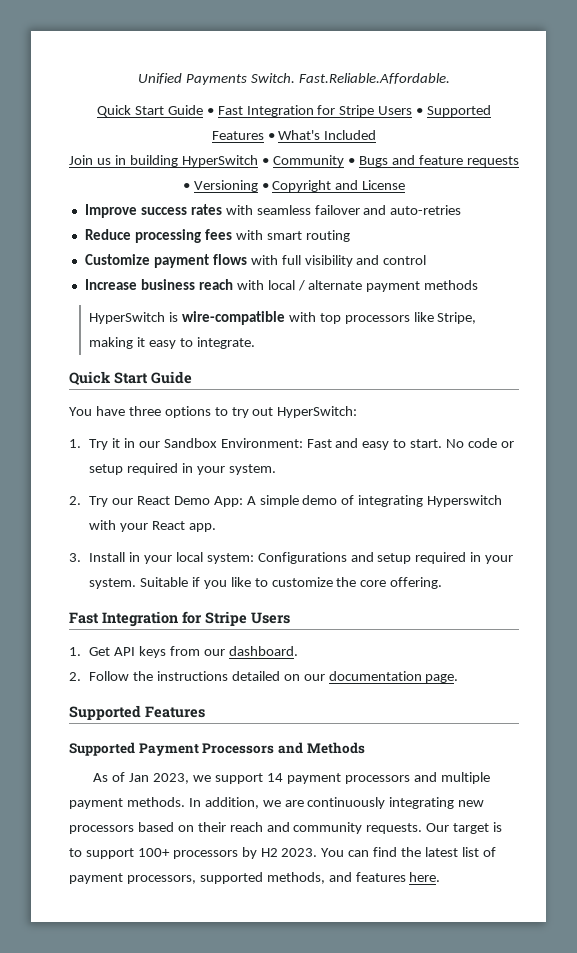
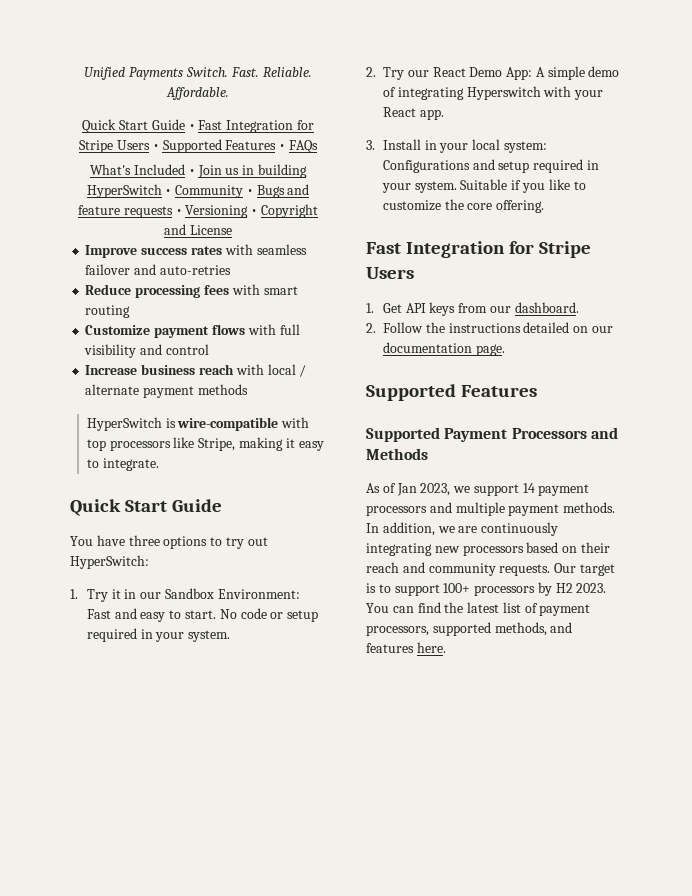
- Fast.Reliable.Affordable.
+ Fast. Reliable. Affordable.
- Quick Start Guide • Fast Integration for Stripe Users • Supported Features • What's Included
- Join us in building HyperSwitch • Community • Bugs and feature requests • Versioning • Copyright and License
+ Quick Start Guide • Fast Integration for Stripe Users • Supported Features • FAQs
+ What's Included • Join us in building HyperSwitch • Community • Bugs and feature requests • Versioning • Copyright and License

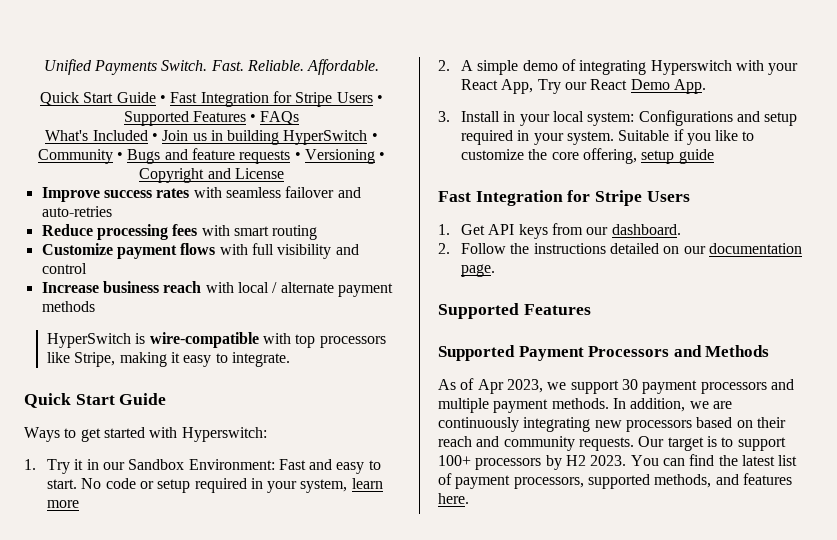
- You have three options to try out HyperSwitch:
+ Ways to get started with Hyperswitch:
- No code or setup required in your system.
- 2. Try our React Demo App: A simple demo of integrating Hyperswitch with your React app.
+ No code or setup required in your system, learn more
+ 2. A simple demo of integrating Hyperswitch with your React App, Try our React Demo App.
- Suitable if you like to customize the core offering.
+ Suitable if you like to customize the core offering, setup guide
- As of Jan 2023, we support 14 payment processors and multiple payment methods.
+ As of Apr 2023, we support 30 payment processors and multiple payment methods.

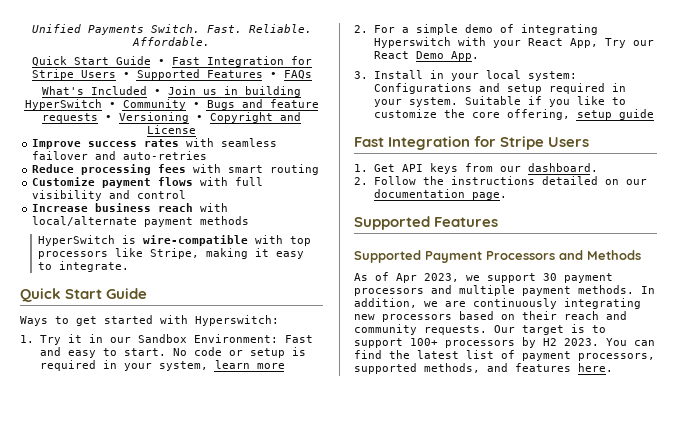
- Increase business reach with local / alternate payment methods
+ Increase business reach with local/alternate payment methods
- No code or setup required in your system, learn more
+ No code or setup is required in your system, learn more
- 2. A simple demo of integrating Hyperswitch with your React App, Try our React Demo App.
+ 2. For a simple demo of integrating Hyperswitch with your React App, Try our React Demo App.

